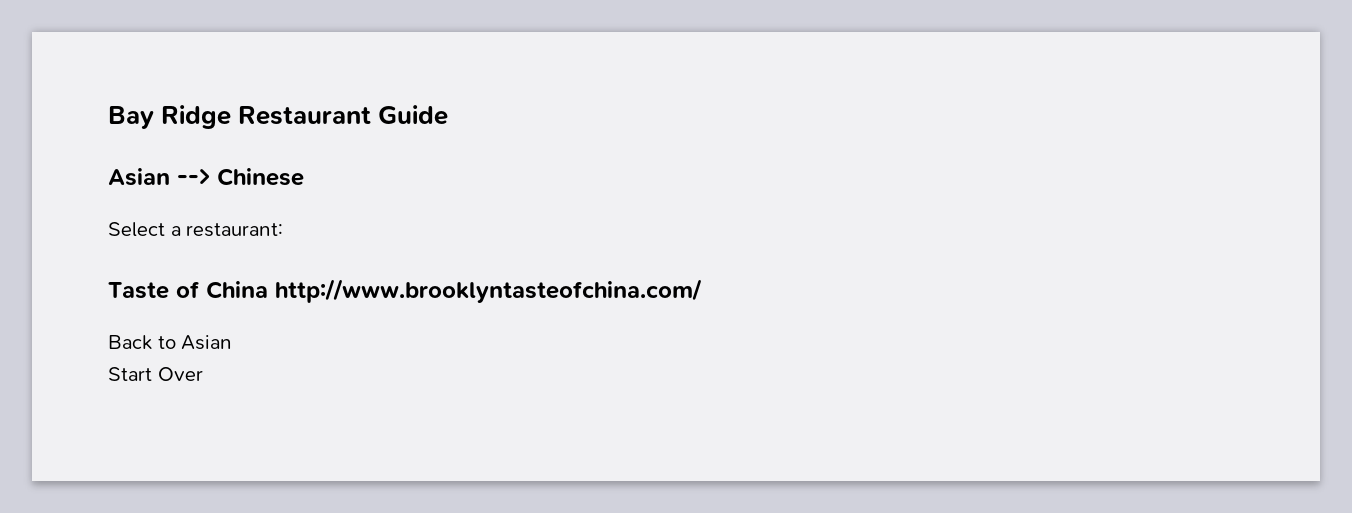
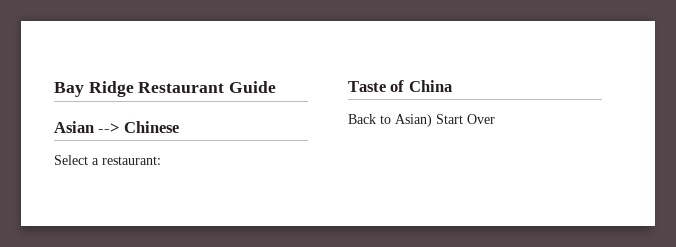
- Taste of China http://www.brooklyntasteofchina.com/
+ Taste of China
- Back to Asian
- Start Over
+ Back to Asian) Start Over

